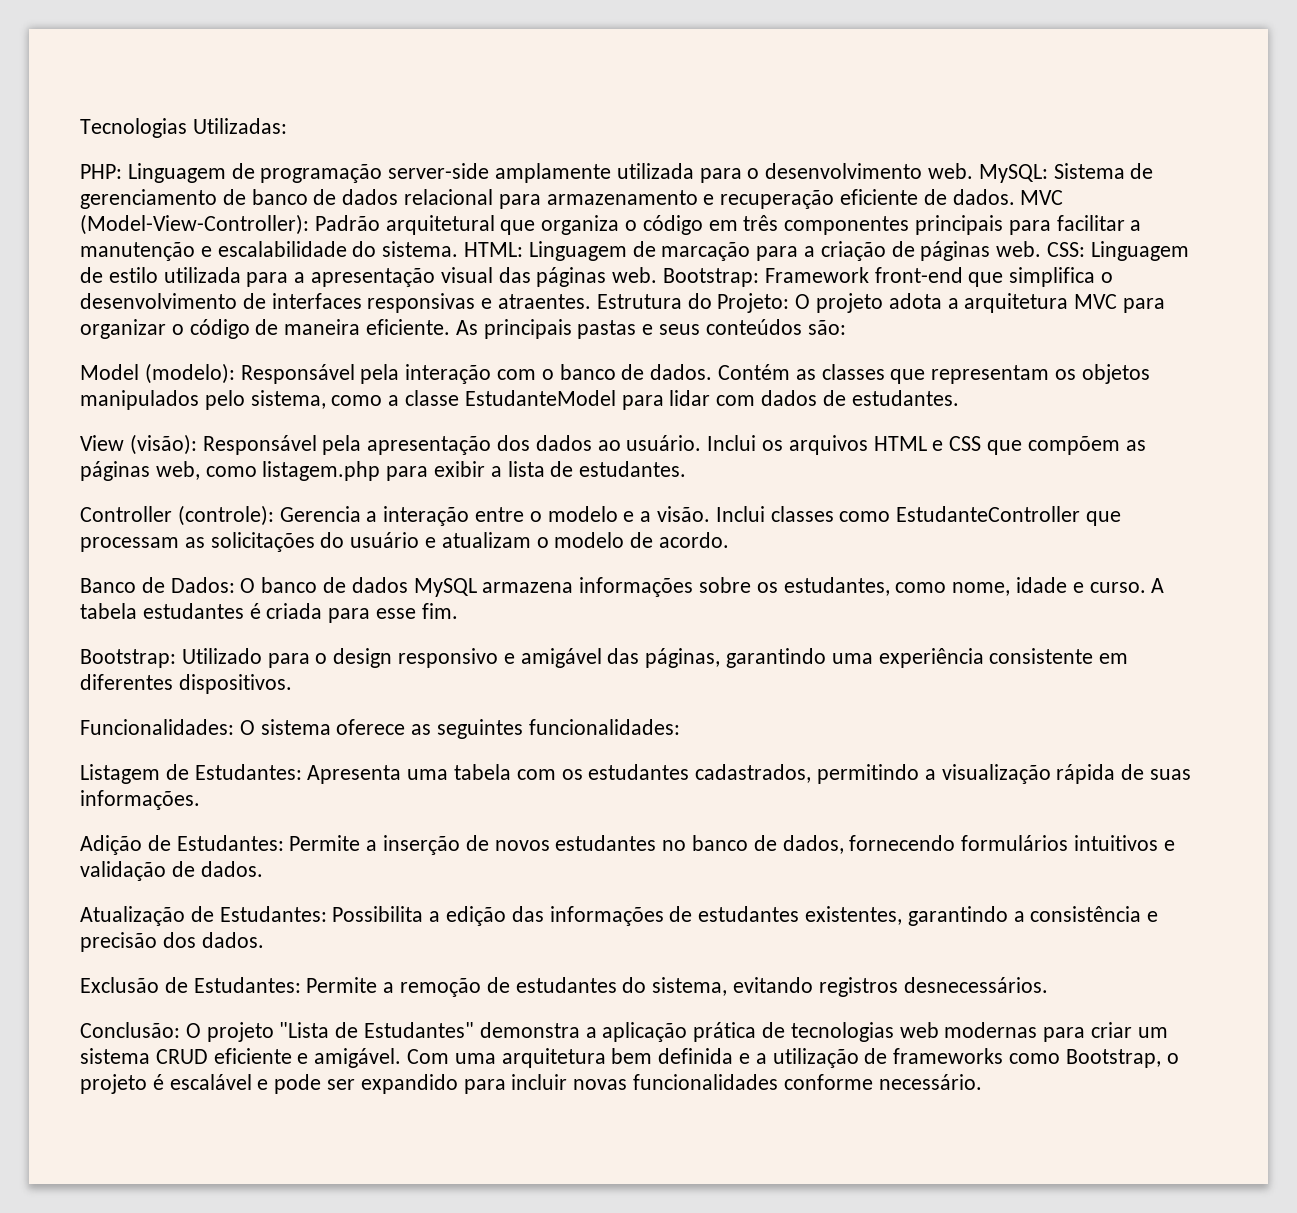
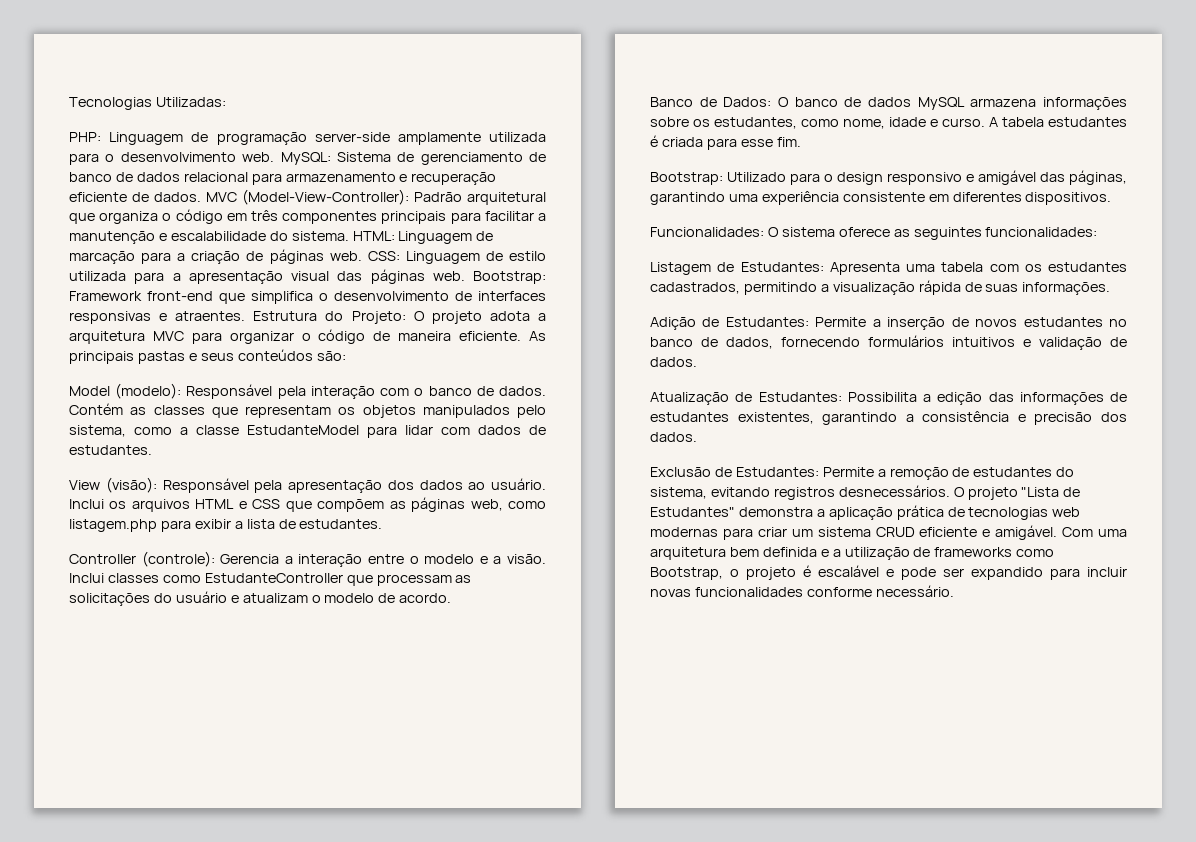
- Exclusão de Estudantes: Permite a remoção de estudantes do sistema, evitando registros desnecessários.
- Conclusão: O projeto "Lista de Estudantes" demonstra a aplicação prática de tecnologias web modernas para criar um sistema CRUD eficiente e amigável.
+ Exclusão de Estudantes: Permite a remoção de estudantes do sistema, evitando registros desnecessários. O projeto "Lista de Estudantes" demonstra a aplicação prática de tecnologias web modernas para criar um sistema CRUD eficiente e amigável.

